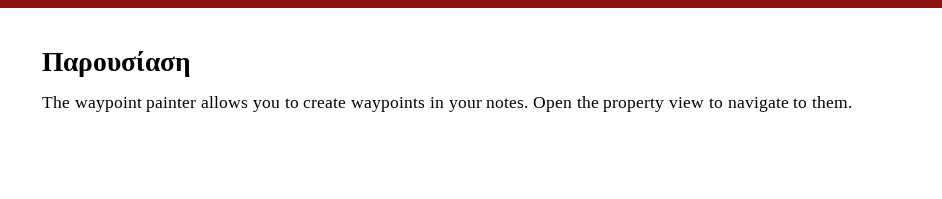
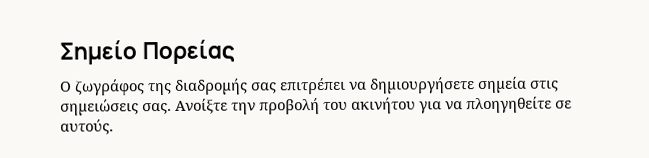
- Παρουσίαση
- The waypoint painter allows you to create waypoints in your notes. Open the property view to navigate to them.
+ Σημείο Πορείας
+ Ο ζωγράφος της διαδρομής σας επιτρέπει να δημιουργήσετε σημεία στις σημειώσεις σας. Ανοίξτε την προβολή του ακινήτου για να πλοηγηθείτε σε αυτούς.

